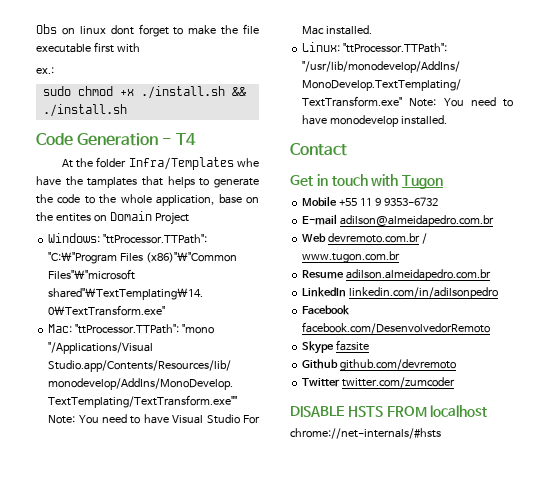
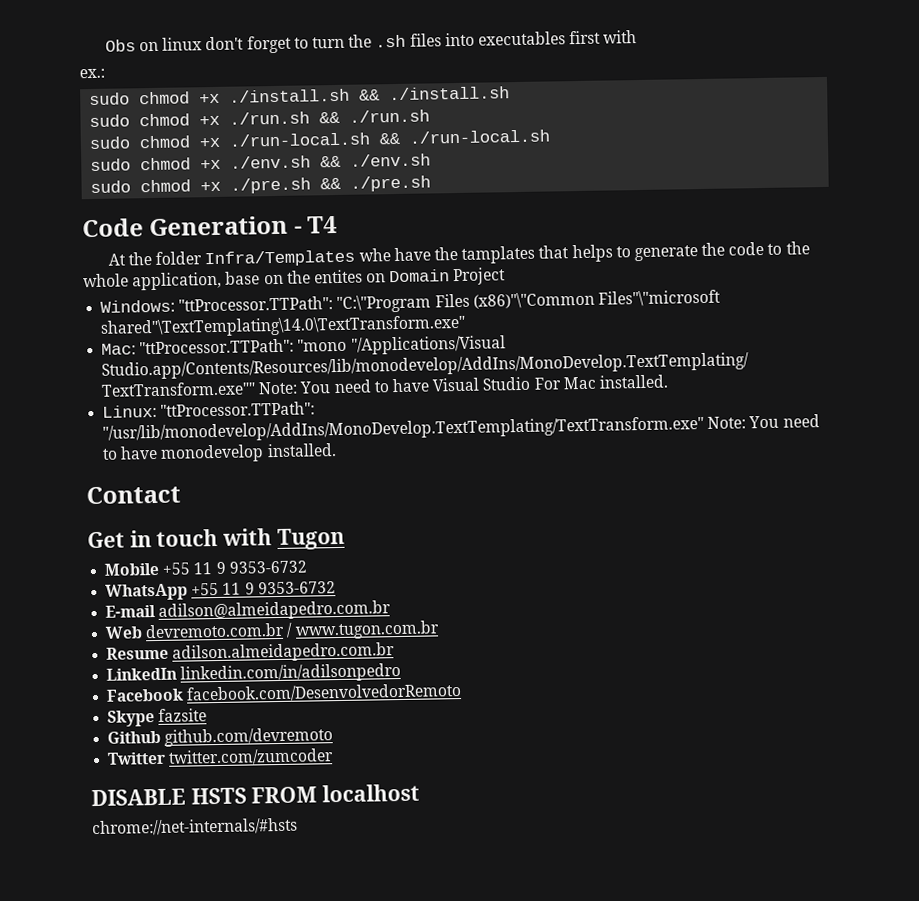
- Obs on linux dont forget to make the file executable first with
+ Obs on linux don't forget to turn the .sh files into executables first with
+ sudo chmod +x ./run.sh && ./run.sh
+ sudo chmod +x ./run-local.sh && ./run-local.sh
+ sudo chmod +x ./env.sh && ./env.sh
+ sudo chmod +x ./pre.sh && ./pre.sh
+ WhatsApp +55 11 9 9353-6732

